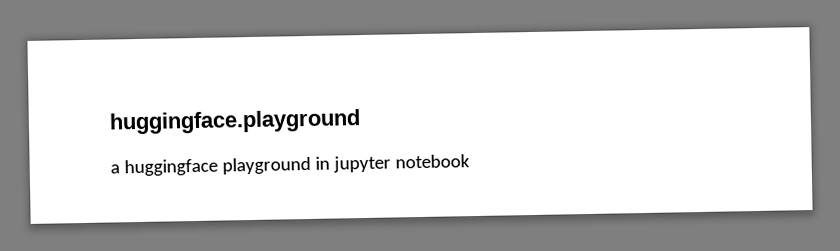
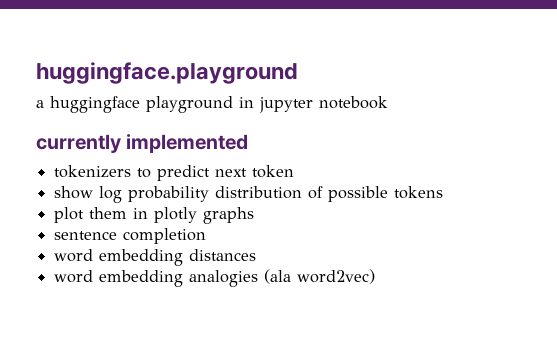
+ currently implemented
+ tokenizers to predict next token
+ show log probability distribution of possible tokens
+ plot them in plotly graphs
+ sentence completion
+ word embedding distances
+ word embedding analogies (ala word2vec)

